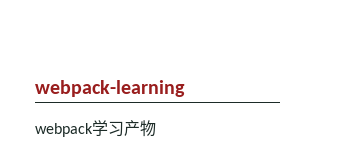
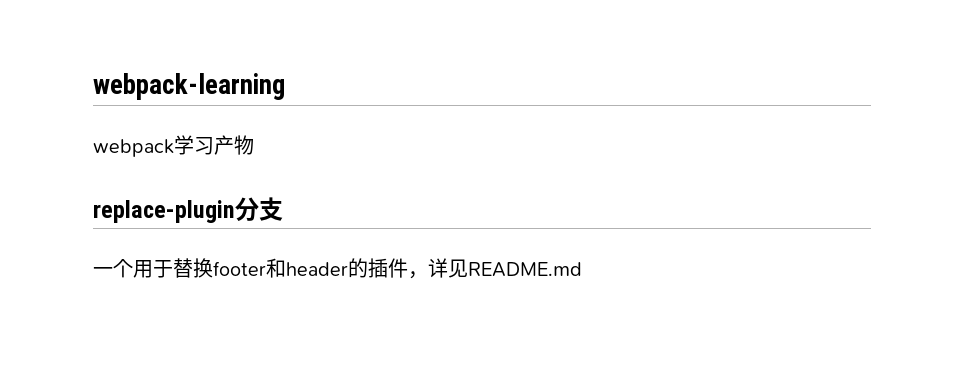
+ replace-plugin分支
+ 一个用于替换footer和header的插件，详见README.md

